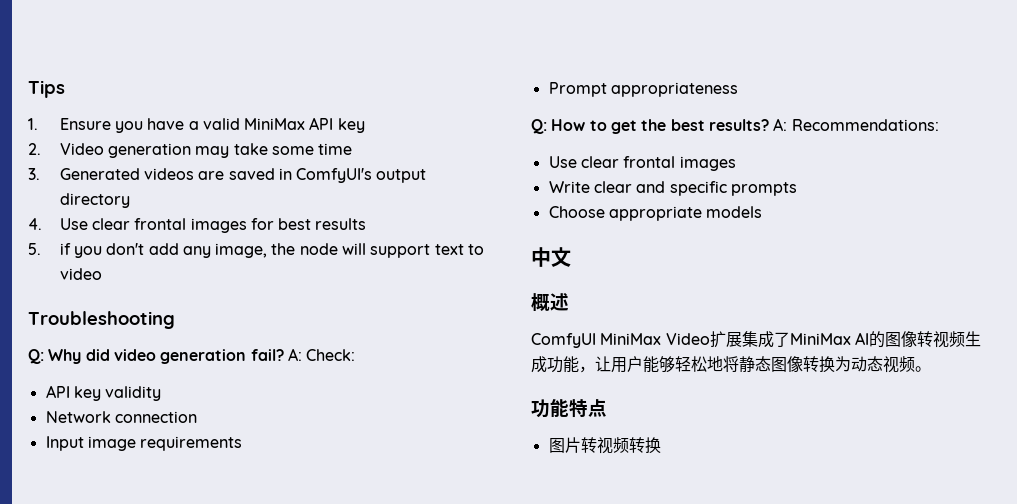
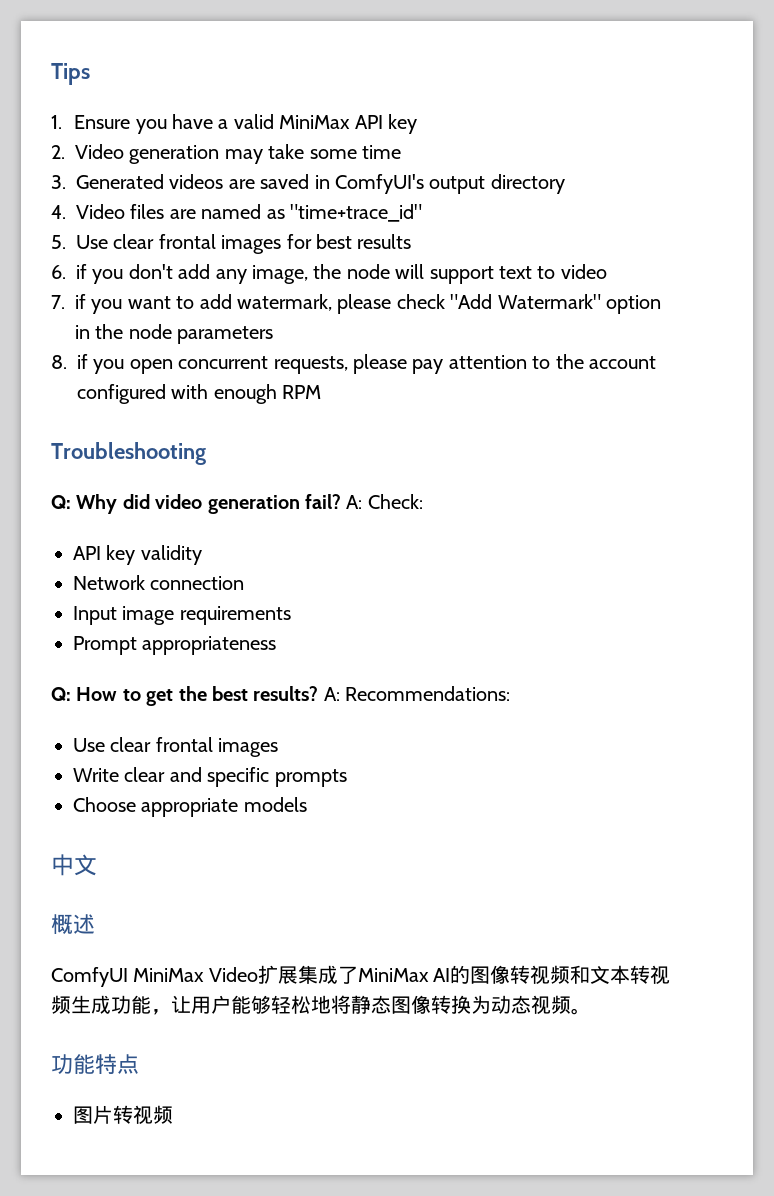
- 4. Use clear frontal images for best results
+ 4. Video files are named as "time+trace_id"
+ 5. Use clear frontal images for best results
- 5. if you don't add any image, the node will support text to video
+ 6. if you don't add any image, the node will support text to video
+ 7. if you want to add watermark, please check "Add Watermark" option in the node parameters
+ 8. if you open concurrent requests, please pay attention to the account configured with enough RPM
- ComfyUI MiniMax Video扩展集成了MiniMax AI的图像转视频生成功能，让用户能够轻松地将静态图像转换为动态视频。
+ ComfyUI MiniMax Video扩展集成了MiniMax AI的图像转视频和文本转视频生成功能，让用户能够轻松地将静态图像转换为动态视频。
- 图片转视频转换
+ 图片转视频

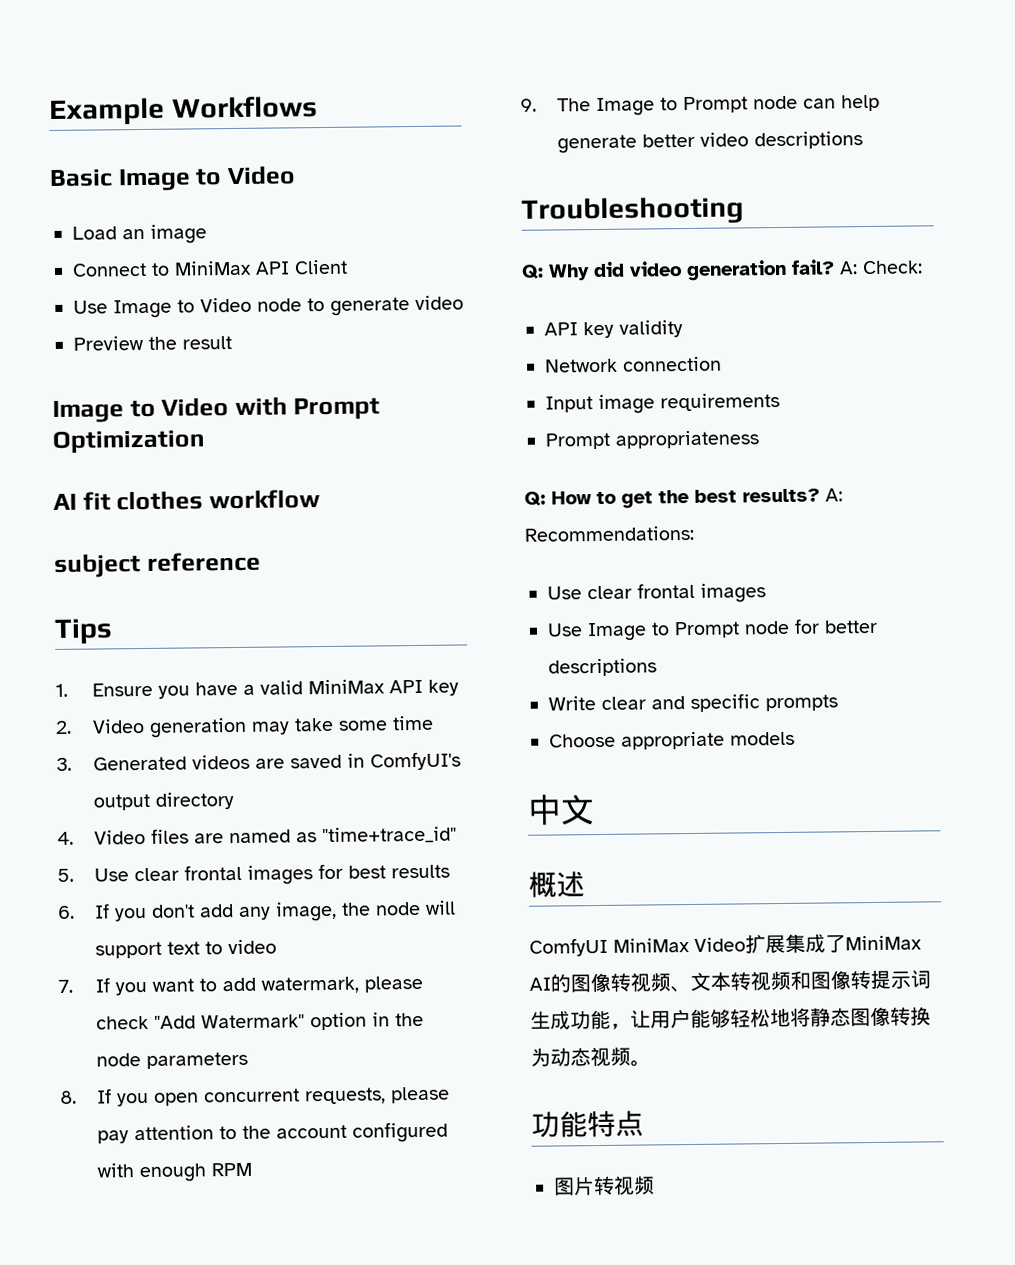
+ Example Workflows
+ Basic Image to Video
+ Load an image
+ Connect to MiniMax API Client
+ Use Image to Video node to generate video
+ Preview the result
+ Image to Video with Prompt Optimization
+ AI fit clothes workflow
+ subject reference
- 6. if you don't add any image, the node will support text to video
+ 6. If you don't add any image, the node will support text to video
- 7. if you want to add watermark, please check "Add Watermark" option in the node parameters
+ 7. If you want to add watermark, please check "Add Watermark" option in the node parameters
- 8. if you open concurrent requests, please pay attention to the account configured with enough RPM
+ 8. If you open concurrent requests, please pay attention to the account configured with enough RPM
+ 9. The Image to Prompt node can help generate better video descriptions
+ Use Image to Prompt node for better descriptions
- ComfyUI MiniMax Video扩展集成了MiniMax AI的图像转视频和文本转视频生成功能，让用户能够轻松地将静态图像转换为动态视频。
+ ComfyUI MiniMax Video扩展集成了MiniMax AI的图像转视频、文本转视频和图像转提示词生成功能，让用户能够轻松地将静态图像转换为动态视频。

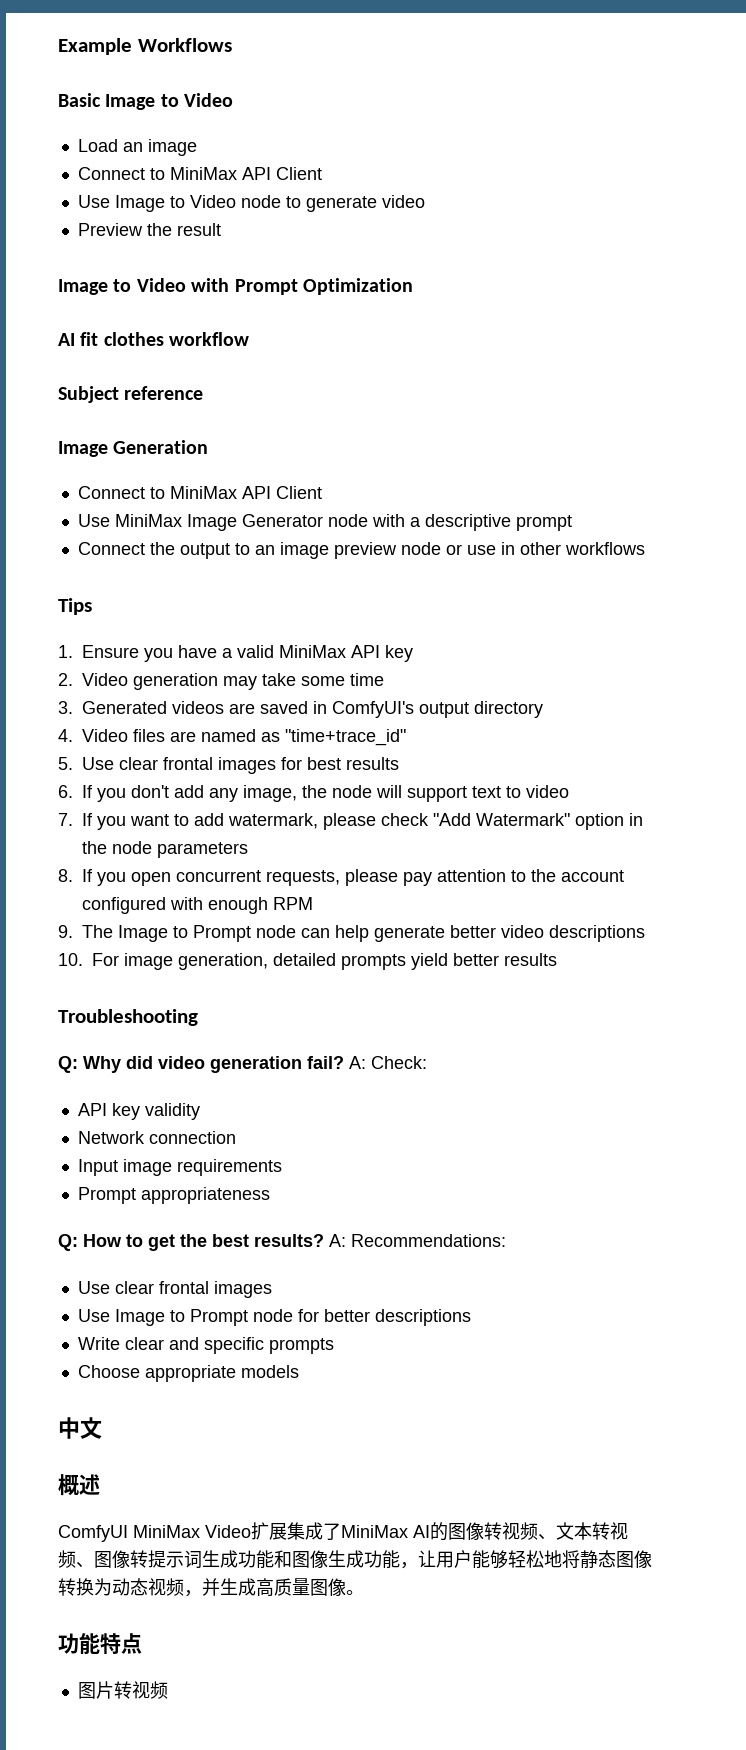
- subject reference
+ Subject reference
+ Image Generation
+ Connect to MiniMax API Client
+ Use MiniMax Image Generator node with a descriptive prompt
+ Connect the output to an image preview node or use in other workflows
+ 10. For image generation, detailed prompts yield better results
- ComfyUI MiniMax Video扩展集成了MiniMax AI的图像转视频、文本转视频和图像转提示词生成功能，让用户能够轻松地将静态图像转换为动态视频。
+ ComfyUI MiniMax Video扩展集成了MiniMax AI的图像转视频、文本转视频、图像转提示词生成功能和图像生成功能，让用户能够轻松地将静态图像转换为动态视频，并生成高质量图像。

